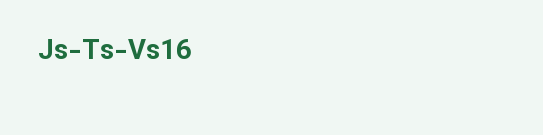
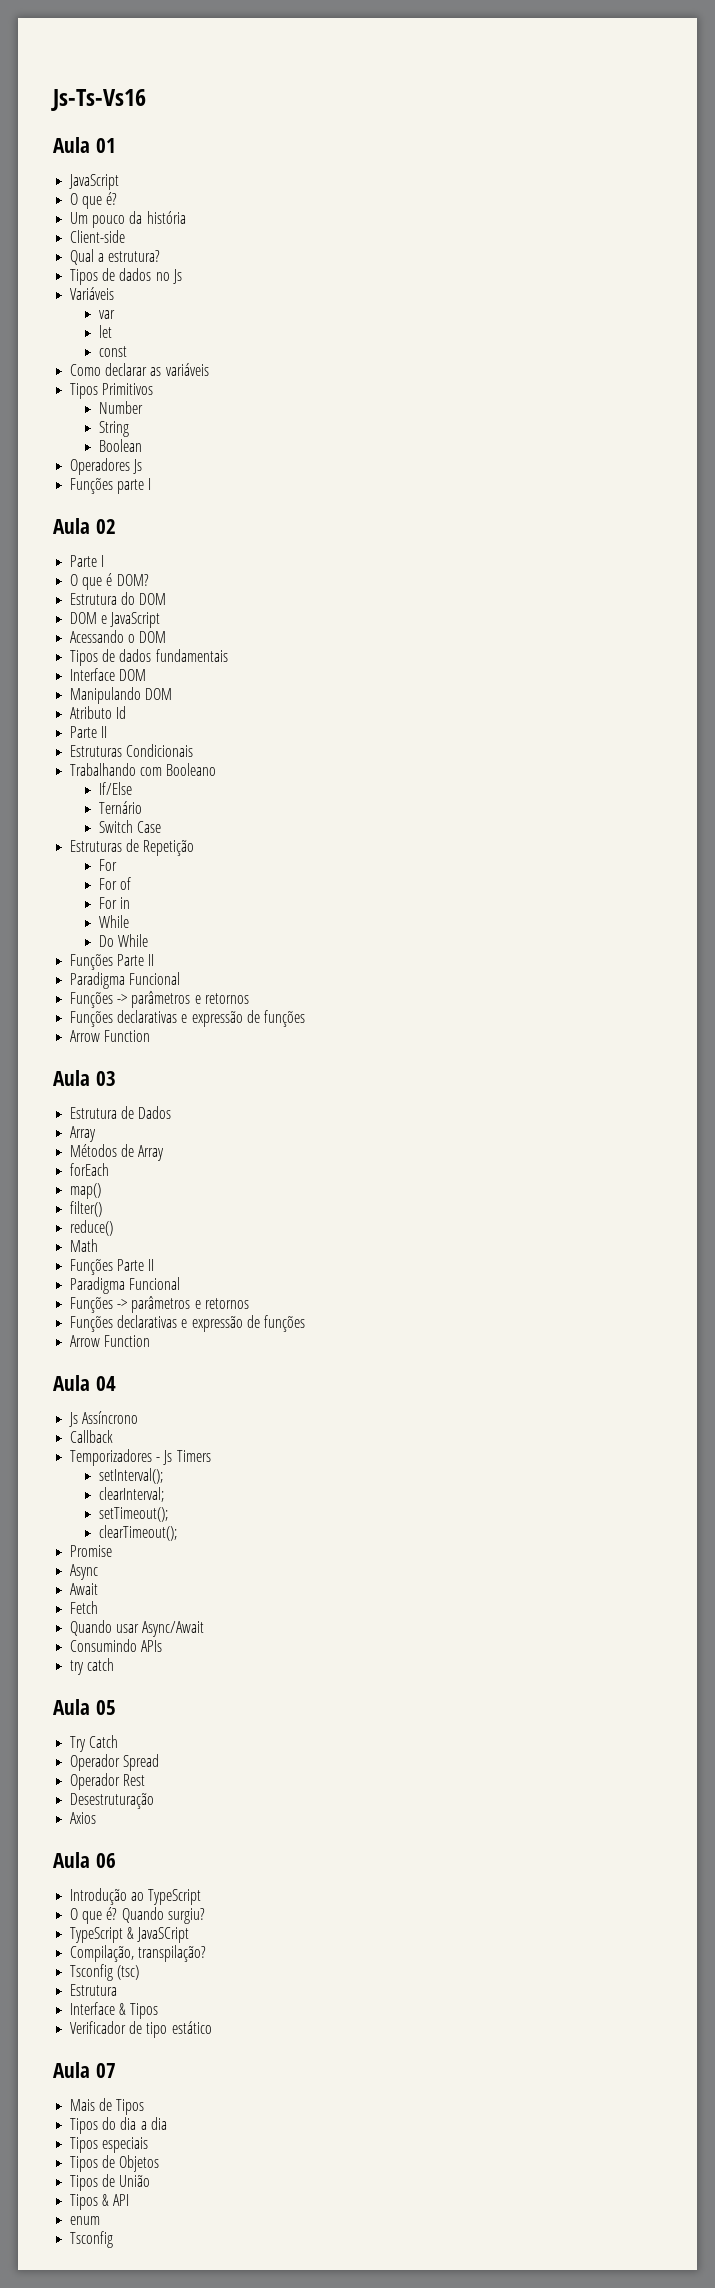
+ Aula 01
+ JavaScript
+ O que é?
+ Um pouco da história
+ Client-side
+ Qual a estrutura?
+ Tipos de dados no Js
+ Variáveis
+ var
+ let
+ const
+ Como declarar as variáveis
+ Tipos Primitivos
+ Number
+ String
+ Boolean
+ Operadores Js
+ Funções parte I
+ Aula 02
+ Parte I
+ O que é DOM?
+ Estrutura do DOM
+ DOM e JavaScript
+ Acessando o DOM
+ Tipos de dados fundamentais
+ Interface DOM
+ Manipulando DOM
+ Atributo Id
+ Parte II
+ Estruturas Condicionais
+ Trabalhando com Booleano
+ If/Else
+ Ternário
+ Switch Case
+ Estruturas de Repetição
+ For
+ For of
+ For in
+ While
+ Do While
+ Funções Parte II
+ Paradigma Funcional
+ Funções -> parâmetros e retornos
+ Funções declarativas e expressão de funções
+ Arrow Function
+ Aula 03
+ Estrutura de Dados
+ Array
+ Métodos de Array
+ forEach
+ map()
+ filter()
+ reduce()
+ Math
+ Funções Parte II
+ Paradigma Funcional
+ Funções -> parâmetros e retornos
+ Funções declarativas e expressão de funções
+ Arrow Function
+ Aula 04
+ Js Assíncrono
+ Callback
+ Temporizadores - Js Timers
+ setInterval();
+ clearInterval;
+ setTimeout();
+ clearTimeout();
+ Promise
+ Async
+ Await
+ Fetch
+ Quando usar Async/Await
+ Consumindo APIs
+ try catch
+ Aula 05
+ Try Catch
+ Operador Spread
+ Operador Rest
+ Desestruturação
+ Axios
+ Aula 06
+ Introdução ao TypeScript
+ O que é? Quando surgiu?
+ TypeScript & JavaSCript
+ Compilação, transpilação?
+ Tsconfig (tsc)
+ Estrutura
+ Interface & Tipos
+ Verificador de tipo estático
+ Aula 07
+ Mais de Tipos
+ Tipos do dia a dia
+ Tipos especiais
+ Tipos de Objetos
+ Tipos de União
+ Tipos & API
+ enum
+ Tsconfig

